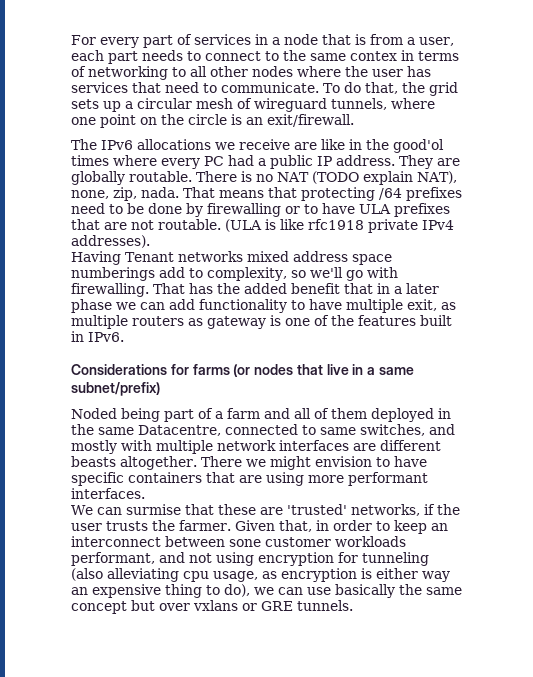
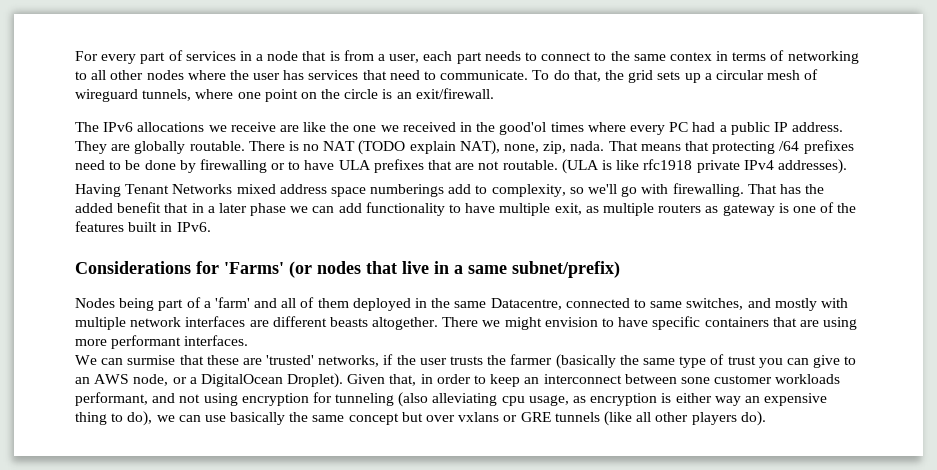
- The IPv6 allocations we receive are like in the good'ol times where every PC had a public IP address.
+ The IPv6 allocations we receive are like the one we received in the good'ol times where every PC had a public IP address.
- Having Tenant networks mixed address space numberings add to complexity, so we'll go with firewalling.
+ Having Tenant Networks mixed address space numberings add to complexity, so we'll go with firewalling.
- Considerations for farms (or nodes that live in a same subnet/prefix)
+ Considerations for 'Farms' (or nodes that live in a same subnet/prefix)
- Noded being part of a farm and all of them deployed in the same Datacentre, connected to same switches, and mostly with multiple network interfaces are different beasts altogether.
+ Nodes being part of a 'farm' and all of them deployed in the same Datacentre, connected to same switches, and mostly with multiple network interfaces are different beasts altogether.
- We can surmise that these are 'trusted' networks, if the user trusts the farmer.
+ We can surmise that these are 'trusted' networks, if the user trusts the farmer (basically the same type of trust you can give to an AWS node, or a DigitalOcean Droplet).
- Given that, in order to keep an interconnect between sone customer workloads performant, and not using encryption for tunneling (also alleviating cpu usage, as encryption is either way an expensive thing to do), we can use basically the same concept but over vxlans or GRE tunnels.
+ Given that, in order to keep an interconnect between sone customer workloads performant, and not using encryption for tunneling (also alleviating cpu usage, as encryption is either way an expensive thing to do), we can use basically the same concept but over vxlans or GRE tunnels (like all other players do).

